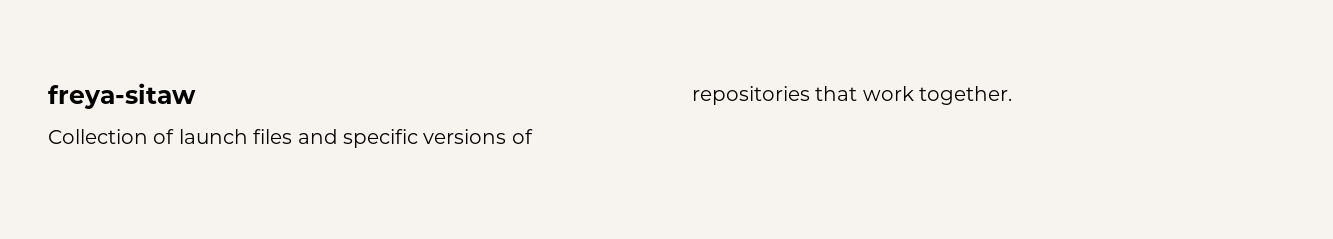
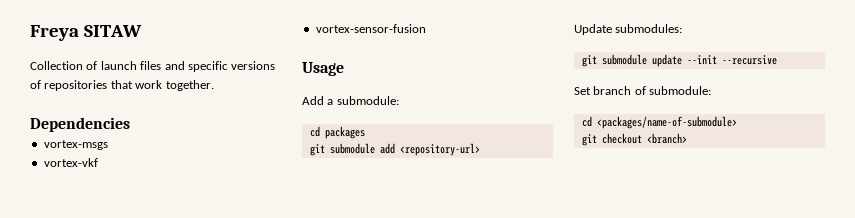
- freya-sitaw
+ Freya SITAW
+ Dependencies
+ vortex-msgs
+ vortex-vkf
+ vortex-sensor-fusion
+ Usage
+ Add a submodule:
+ cd packages
+ git submodule add <repository-url>
+ Update submodules:
+ git submodule update --init --recursive
+ Set branch of submodule:
+ cd <packages/name-of-submodule>
+ git checkout <branch>

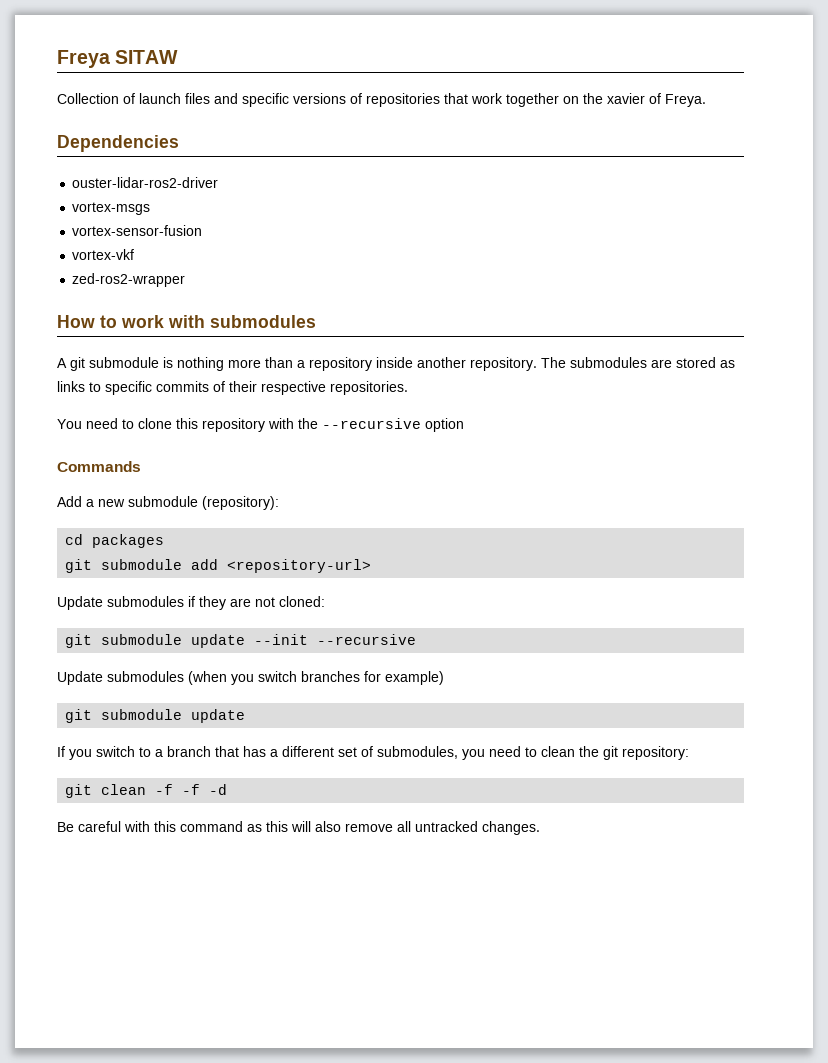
- Collection of launch files and specific versions of repositories that work together.
+ Collection of launch files and specific versions of repositories that work together on the xavier of Freya.
+ ouster-lidar-ros2-driver
+ vortex-sensor-fusion
- vortex-sensor-fusion
- Usage
+ zed-ros2-wrapper
+ How to work with submodules
+ A git submodule is nothing more than a repository inside another repository. The submodules are stored as links to specific commits of their respective repositories.
+ You need to clone this repository with the --recursive option
+ Commands
- Add a submodule:
+ Add a new submodule (repository):
- Update submodules:
+ Update submodules if they are not cloned:
- Set branch of submodule:
- cd <packages/name-of-submodule>
- git checkout <branch>
+ Update submodules (when you switch branches for example)
+ git submodule update
+ If you switch to a branch that has a different set of submodules, you need to clean the git repository:
+ git clean -f -f -d
+ Be careful with this command as this will also remove all untracked changes.

